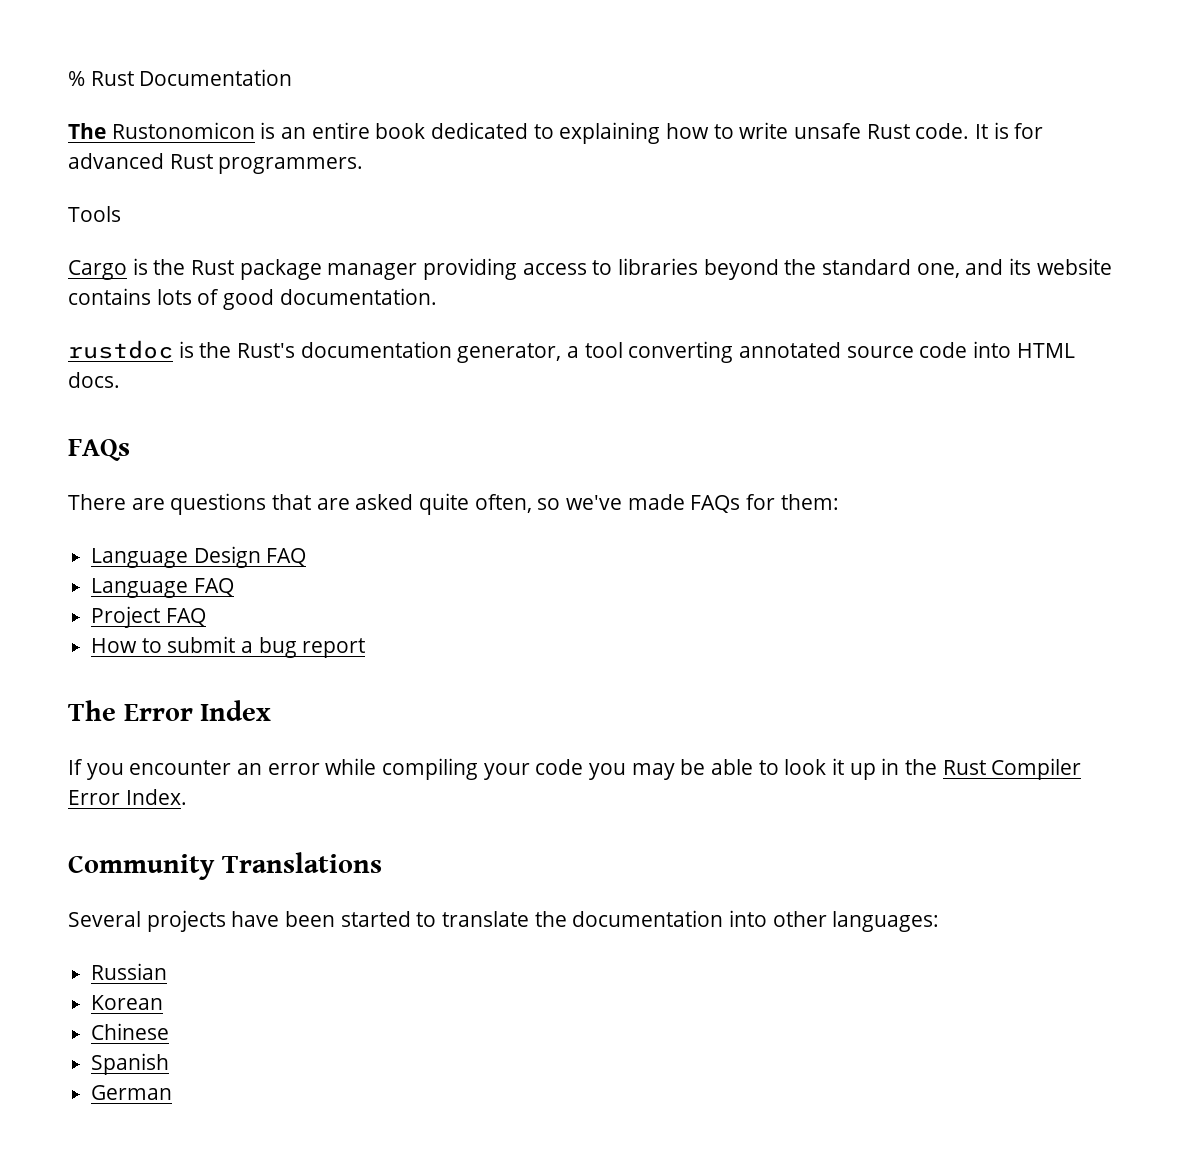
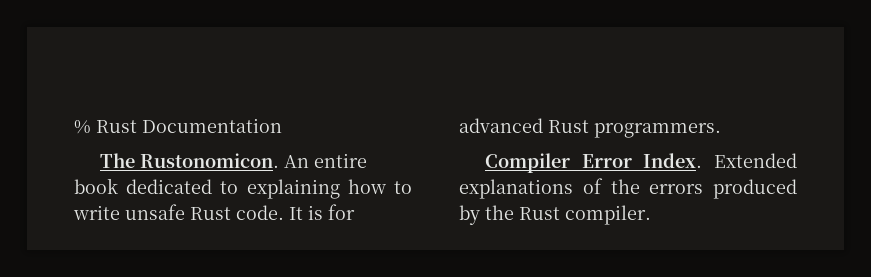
- The Rustonomicon is an entire book dedicated to explaining how to write unsafe Rust code.
+ The Rustonomicon. An entire book dedicated to explaining how to write unsafe Rust code.
- Tools
- Cargo is the Rust package manager providing access to libraries beyond the standard one, and its website contains lots of good documentation.
- rustdoc is the Rust's documentation generator, a tool converting annotated source code into HTML docs.
- FAQs
- There are questions that are asked quite often, so we've made FAQs for them:
- Language Design FAQ
- Language FAQ
- Project FAQ
- How to submit a bug report
- The Error Index
- If you encounter an error while compiling your code you may be able to look it up in the Rust Compiler Error Index.
- Community Translations
- Several projects have been started to translate the documentation into other languages:
- Russian
- Korean
- Chinese
- Spanish
- German
+ Compiler Error Index. Extended explanations of the errors produced by the Rust compiler.

